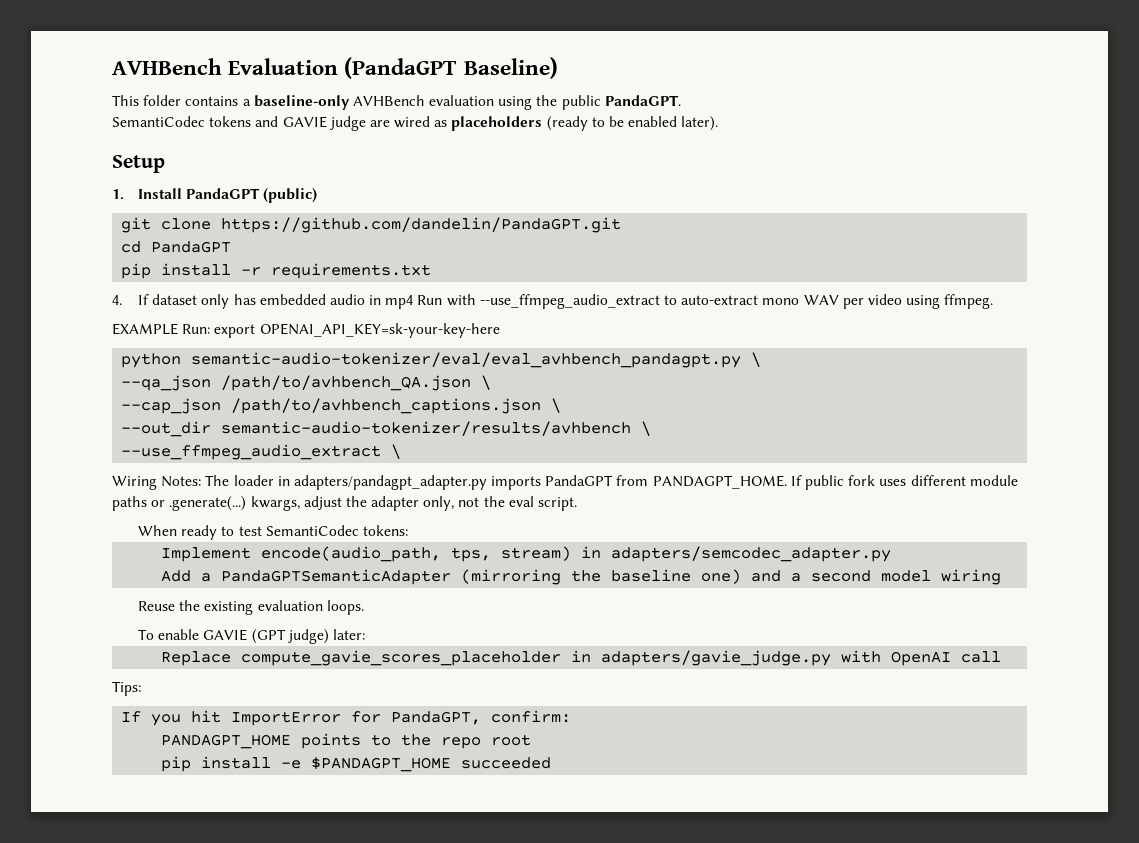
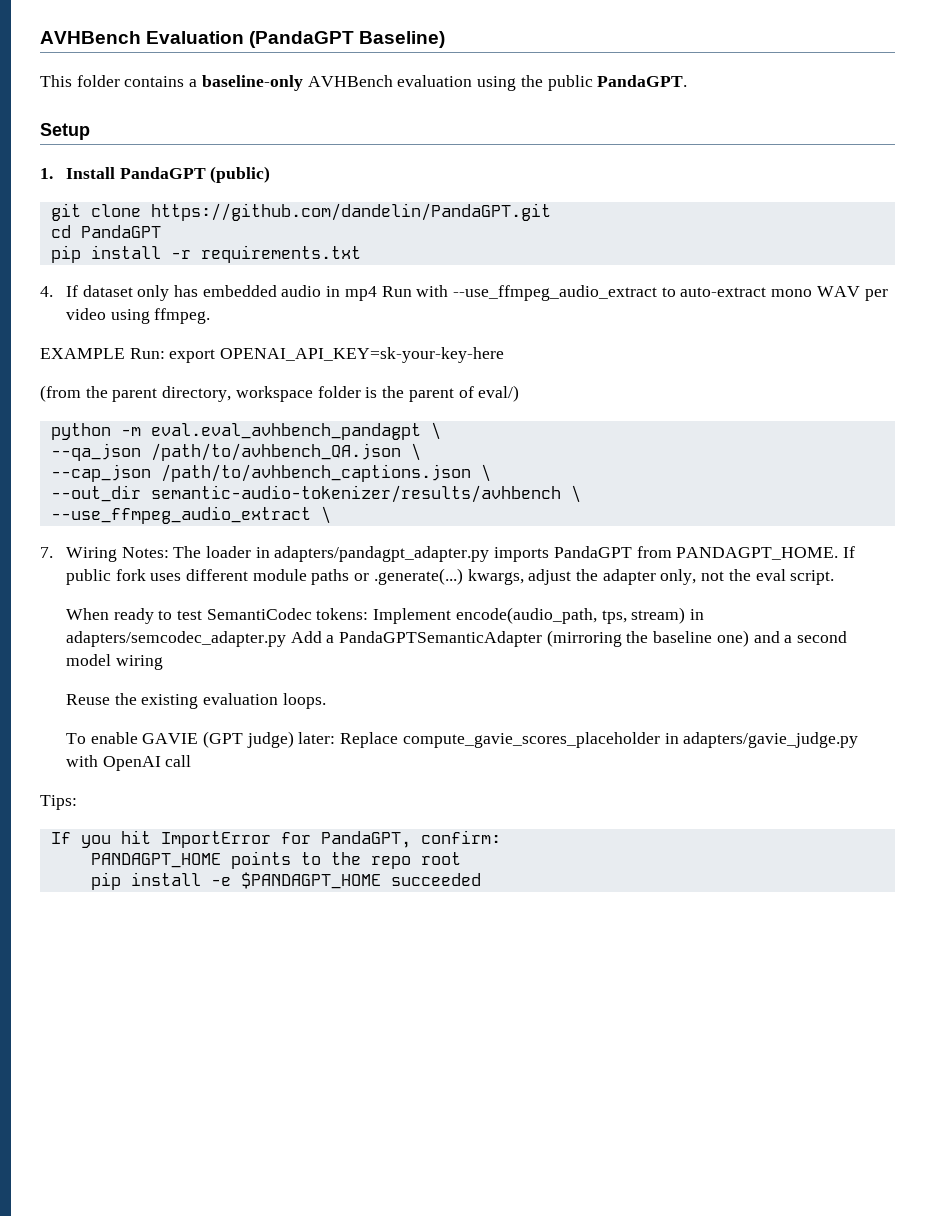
- SemantiCodec tokens and GAVIE judge are wired as placeholders (ready to be enabled later).
+ (from the parent directory, workspace folder is the parent of eval/)
- python semantic-audio-tokenizer/eval/eval_avhbench_pandagpt.py \
+ python -m eval.eval_avhbench_pandagpt \
- Wiring Notes: The loader in adapters/pandagpt_adapter.py imports PandaGPT from PANDAGPT_HOME.
+ 7. Wiring Notes: The loader in adapters/pandagpt_adapter.py imports PandaGPT from PANDAGPT_HOME.
- When ready to test SemantiCodec tokens:
- Implement encode(audio_path, tps, stream) in adapters/semcodec_adapter.py
- Add a PandaGPTSemanticAdapter (mirroring the baseline one) and a second model wiring
+ When ready to test SemantiCodec tokens: Implement encode(audio_path, tps, stream) in adapters/semcodec_adapter.py Add a PandaGPTSemanticAdapter (mirroring the baseline one) and a second model wiring
- To enable GAVIE (GPT judge) later:
- Replace compute_gavie_scores_placeholder in adapters/gavie_judge.py with OpenAI call
+ To enable GAVIE (GPT judge) later: Replace compute_gavie_scores_placeholder in adapters/gavie_judge.py with OpenAI call

